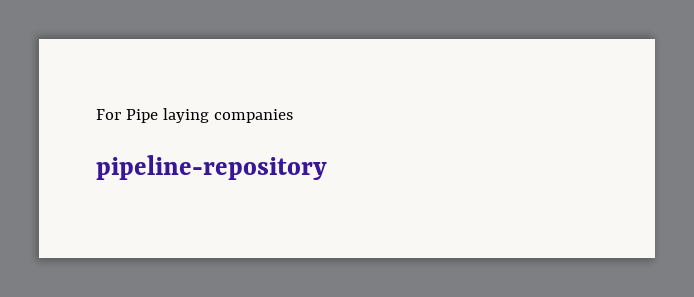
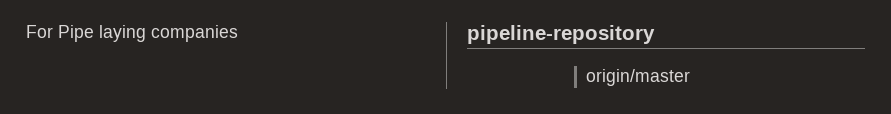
+ origin/master

